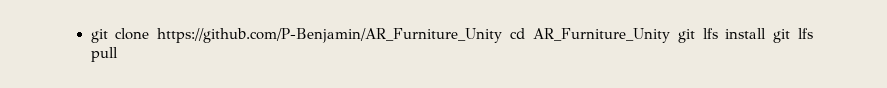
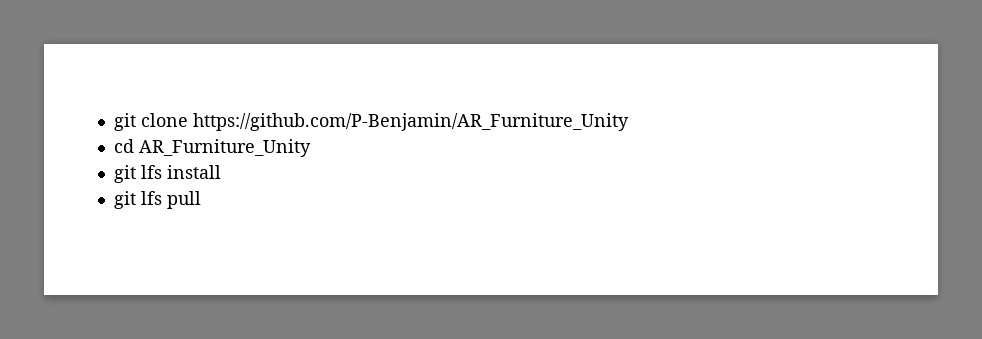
- git clone https://github.com/P-Benjamin/AR_Furniture_Unity cd AR_Furniture_Unity git lfs install git lfs pull
+ git clone https://github.com/P-Benjamin/AR_Furniture_Unity
+ cd AR_Furniture_Unity
+ git lfs install
+ git lfs pull

